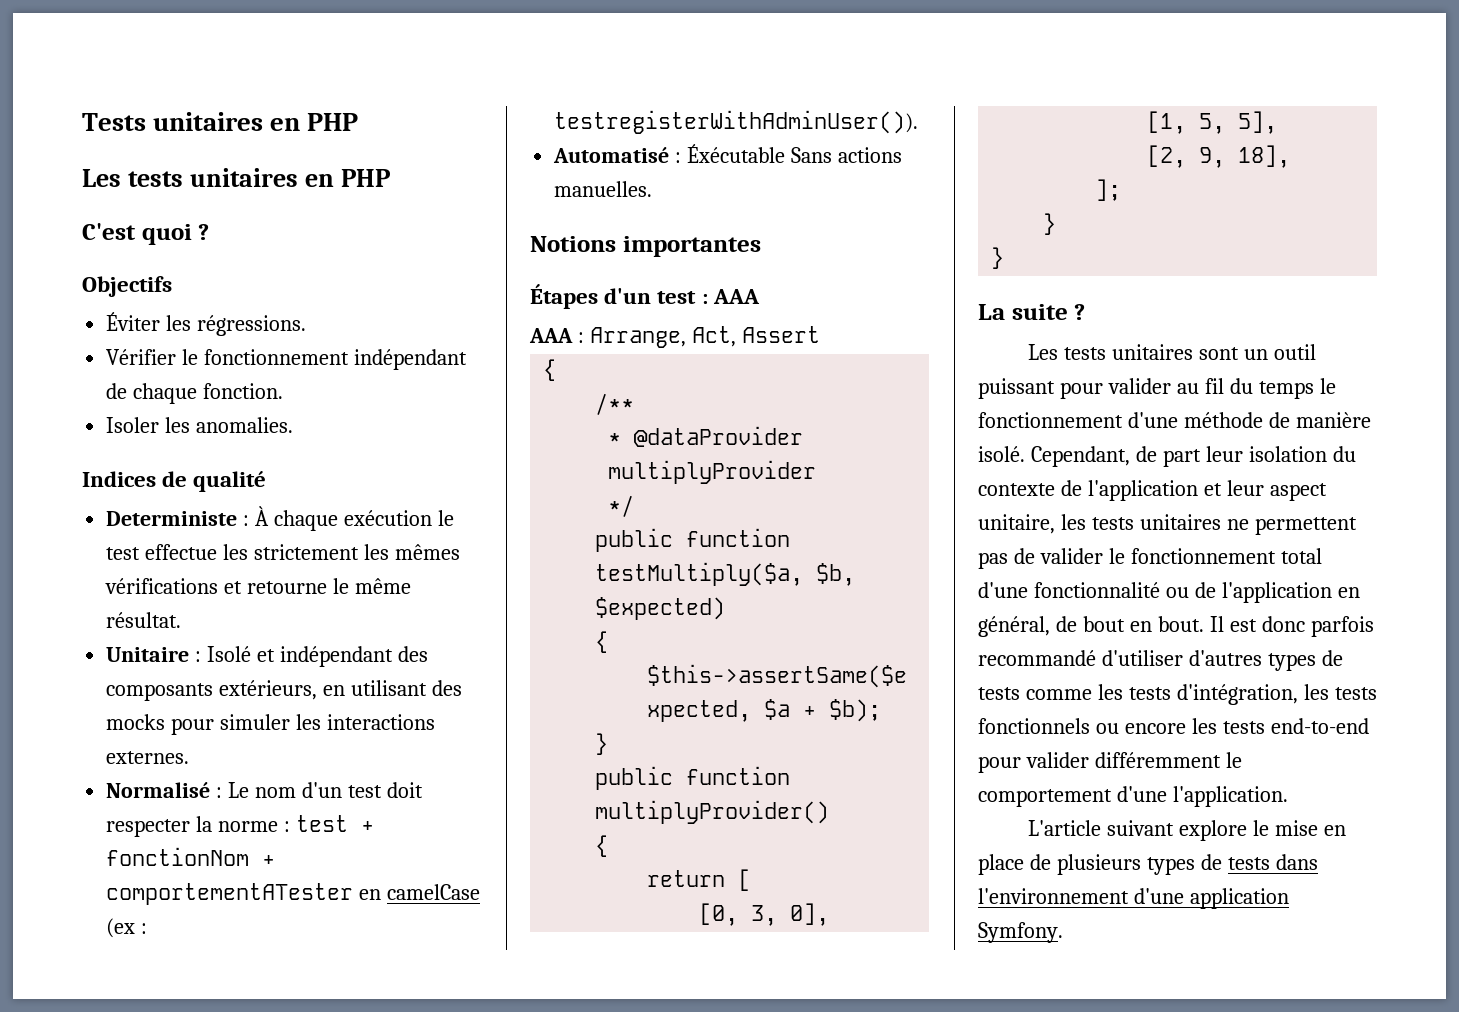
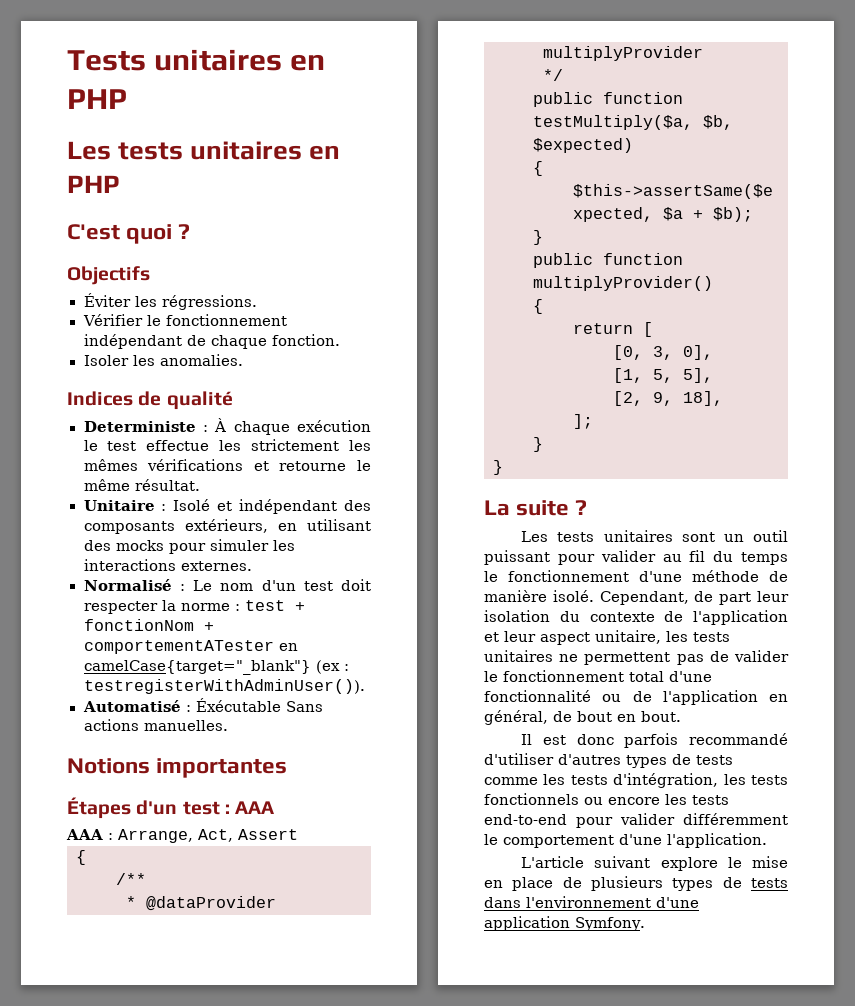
- Normalisé : Le nom d'un test doit respecter la norme : test + fonctionNom + comportementATester en camelCase (ex : testregisterWithAdminUser()).
+ Normalisé : Le nom d'un test doit respecter la norme : test + fonctionNom + comportementATester en camelCase{target="_blank"} (ex : testregisterWithAdminUser()).
- Cependant, de part leur isolation du contexte de l'application et leur aspect unitaire, les tests unitaires ne permettent pas de valider le fonctionnement total d'une fonctionnalité ou de l'application en général, de bout en bout. Il est donc parfois recommandé d'utiliser d'autres types de tests comme les tests d'intégration, les tests fonctionnels ou encore les tests end-to-end pour valider différemment le comportement d'une l'application.
+ Cependant, de part leur isolation du contexte de l'application et leur aspect unitaire, les tests unitaires ne permettent pas de valider le fonctionnement total d'une fonctionnalité ou de l'application en général, de bout en bout.
+ Il est donc parfois recommandé d'utiliser d'autres types de tests comme les tests d'intégration, les tests fonctionnels ou encore les tests end-to-end pour valider différemment le comportement d'une l'application.

